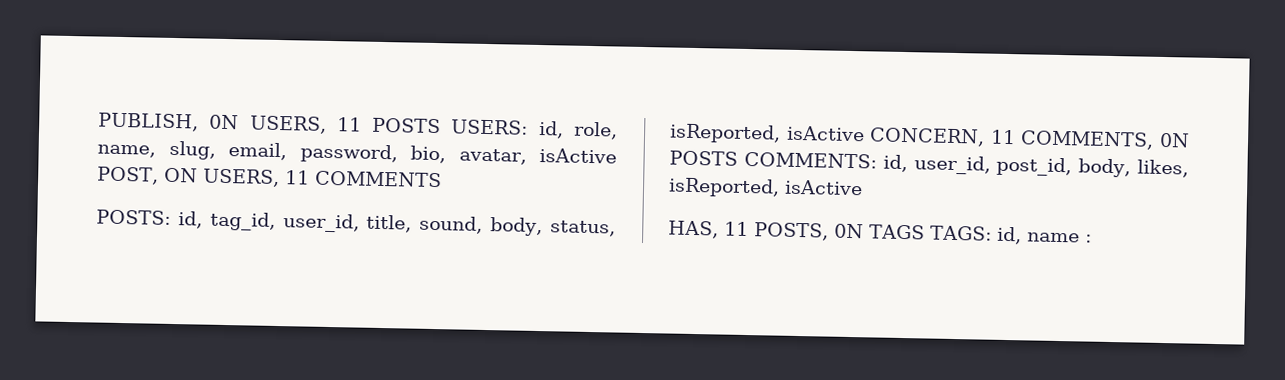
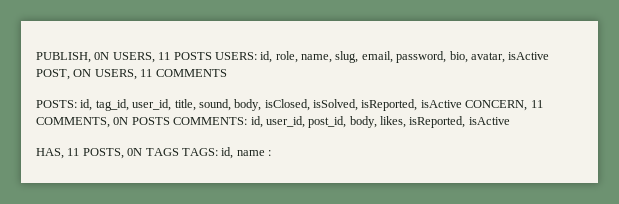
- POSTS: id, tag_id, user_id, title, sound, body, status, isReported, isActive CONCERN, 11 COMMENTS, 0N POSTS COMMENTS: id, user_id, post_id, body, likes, isReported, isActive
+ POSTS: id, tag_id, user_id, title, sound, body, isClosed, isSolved, isReported, isActive CONCERN, 11 COMMENTS, 0N POSTS COMMENTS: id, user_id, post_id, body, likes, isReported, isActive

